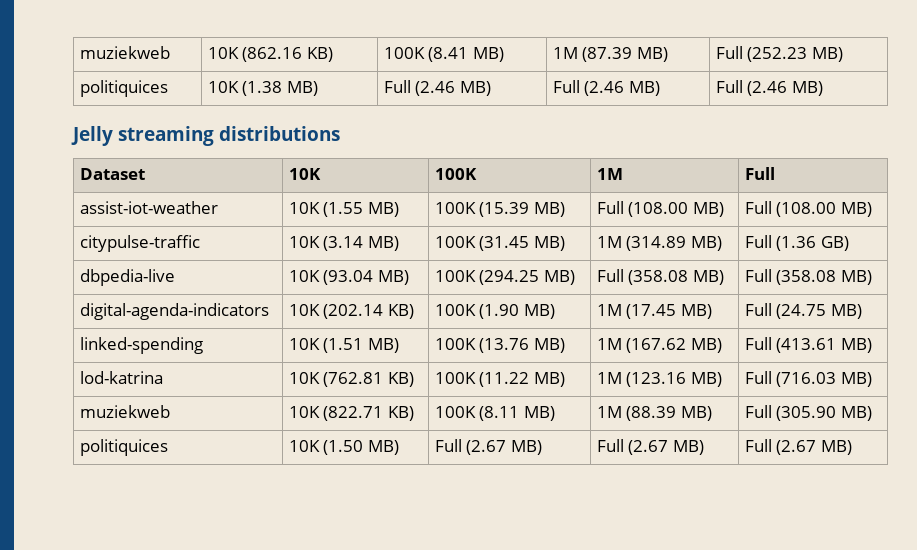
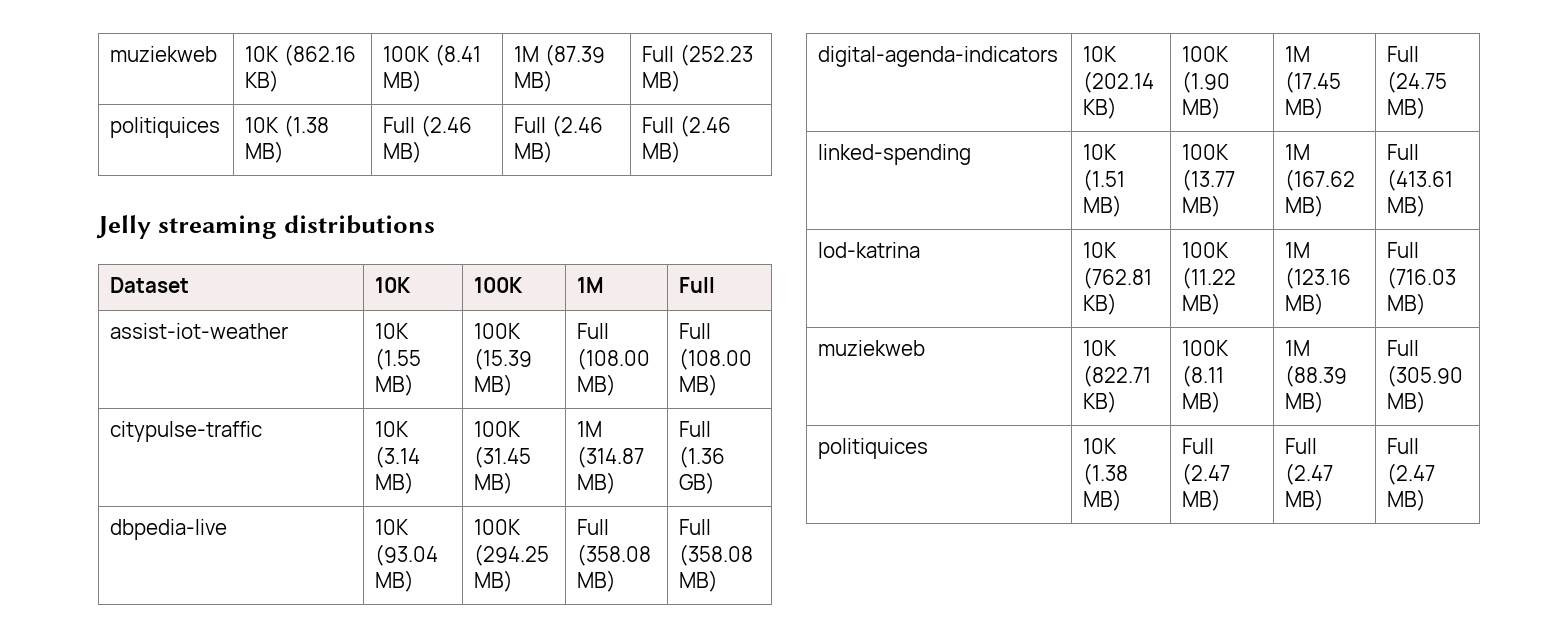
- citypulse-traffic | 10K (3.14 MB) | 100K (31.45 MB) | 1M (314.89 MB) | Full (1.36 GB)
+ citypulse-traffic | 10K (3.14 MB) | 100K (31.45 MB) | 1M (314.87 MB) | Full (1.36 GB)
- linked-spending | 10K (1.51 MB) | 100K (13.76 MB) | 1M (167.62 MB) | Full (413.61 MB)
+ linked-spending | 10K (1.51 MB) | 100K (13.77 MB) | 1M (167.62 MB) | Full (413.61 MB)
- politiquices | 10K (1.50 MB) | Full (2.67 MB) | Full (2.67 MB) | Full (2.67 MB)
+ politiquices | 10K (1.38 MB) | Full (2.47 MB) | Full (2.47 MB) | Full (2.47 MB)

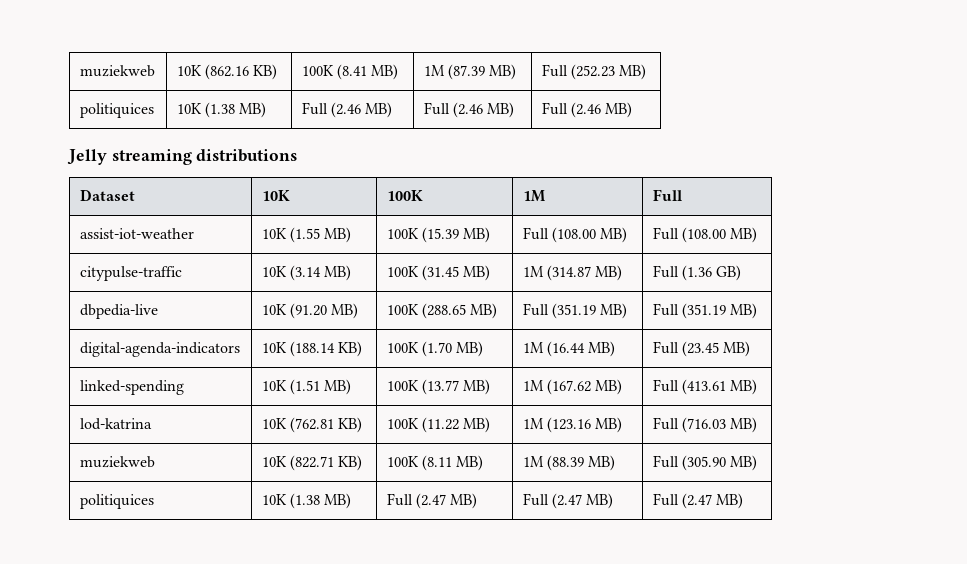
- dbpedia-live | 10K (93.04 MB) | 100K (294.25 MB) | Full (358.08 MB) | Full (358.08 MB)
+ dbpedia-live | 10K (91.20 MB) | 100K (288.65 MB) | Full (351.19 MB) | Full (351.19 MB)
- digital-agenda-indicators | 10K (202.14 KB) | 100K (1.90 MB) | 1M (17.45 MB) | Full (24.75 MB)
+ digital-agenda-indicators | 10K (188.14 KB) | 100K (1.70 MB) | 1M (16.44 MB) | Full (23.45 MB)

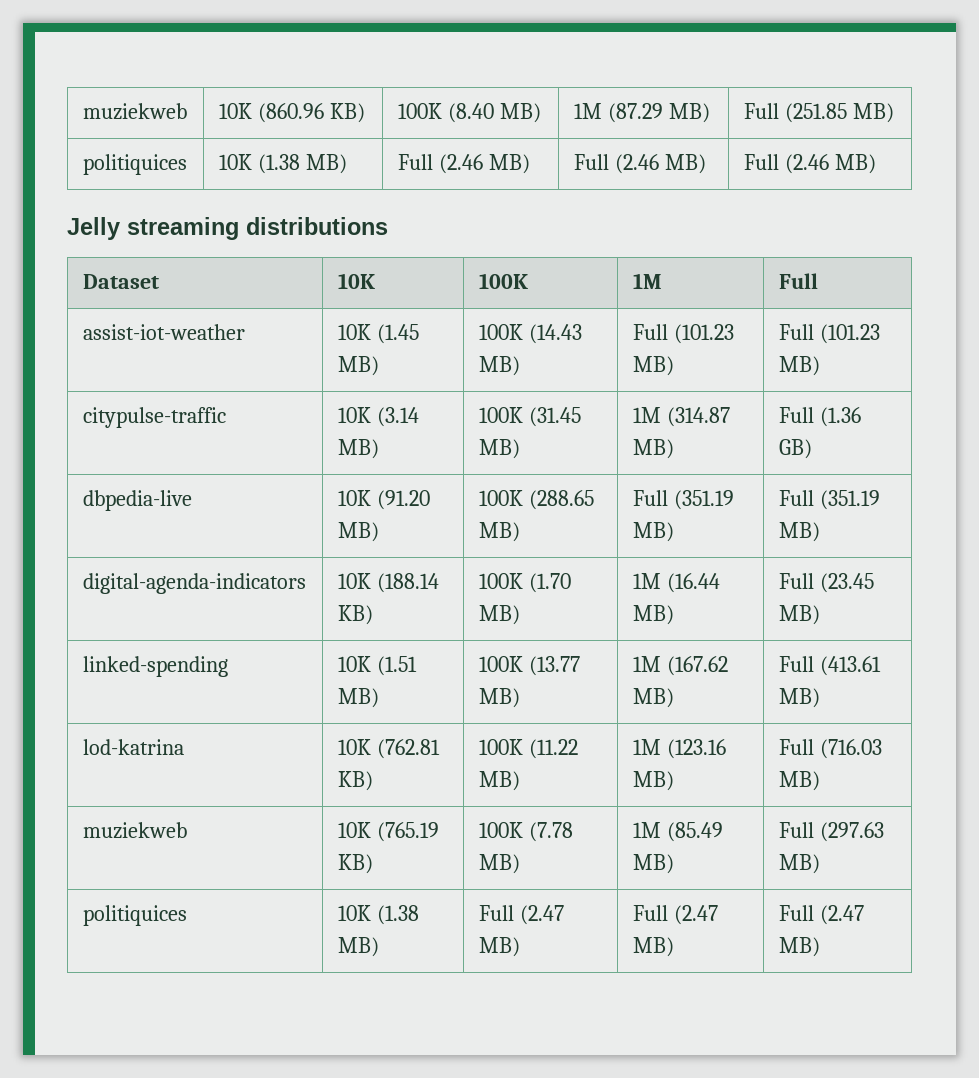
- muziekweb | 10K (862.16 KB) | 100K (8.41 MB) | 1M (87.39 MB) | Full (252.23 MB)
+ muziekweb | 10K (860.96 KB) | 100K (8.40 MB) | 1M (87.29 MB) | Full (251.85 MB)
- assist-iot-weather | 10K (1.55 MB) | 100K (15.39 MB) | Full (108.00 MB) | Full (108.00 MB)
+ assist-iot-weather | 10K (1.45 MB) | 100K (14.43 MB) | Full (101.23 MB) | Full (101.23 MB)
- muziekweb | 10K (822.71 KB) | 100K (8.11 MB) | 1M (88.39 MB) | Full (305.90 MB)
+ muziekweb | 10K (765.19 KB) | 100K (7.78 MB) | 1M (85.49 MB) | Full (297.63 MB)

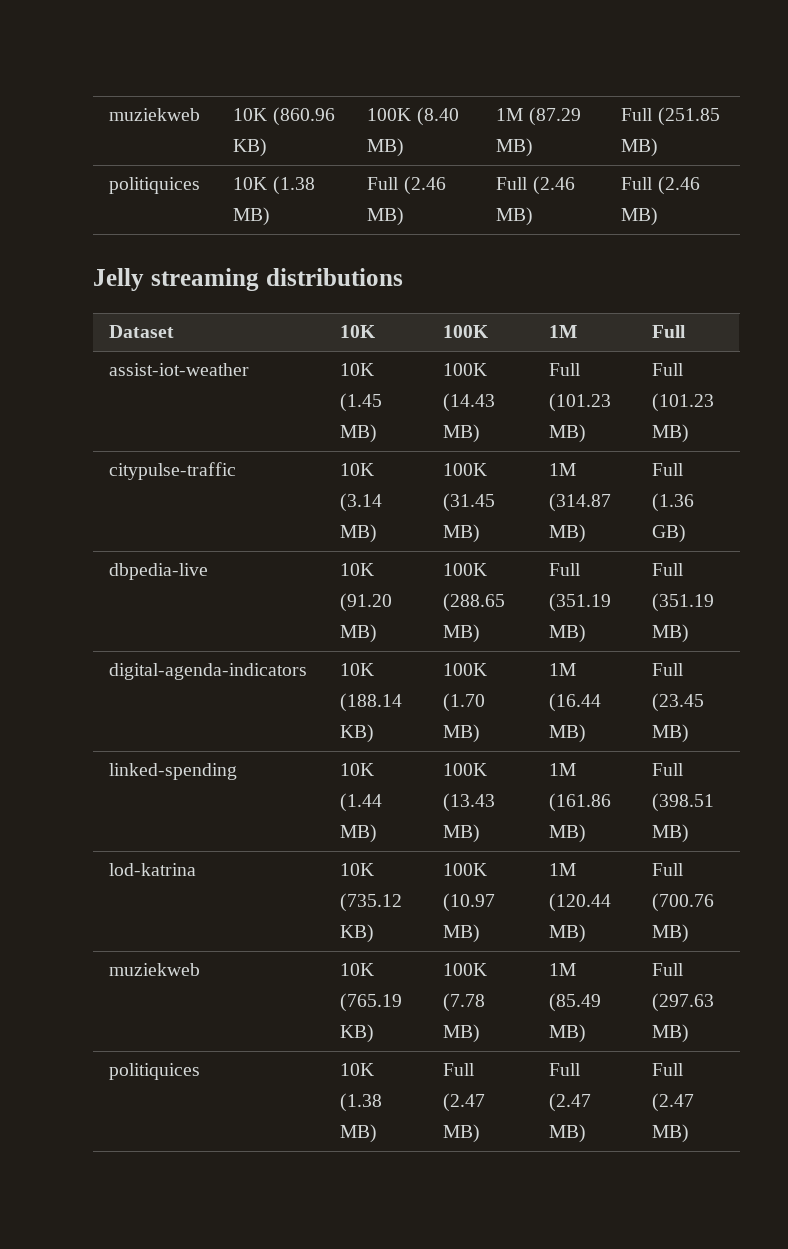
- linked-spending | 10K (1.51 MB) | 100K (13.77 MB) | 1M (167.62 MB) | Full (413.61 MB)
+ linked-spending | 10K (1.44 MB) | 100K (13.43 MB) | 1M (161.86 MB) | Full (398.51 MB)
- lod-katrina | 10K (762.81 KB) | 100K (11.22 MB) | 1M (123.16 MB) | Full (716.03 MB)
+ lod-katrina | 10K (735.12 KB) | 100K (10.97 MB) | 1M (120.44 MB) | Full (700.76 MB)

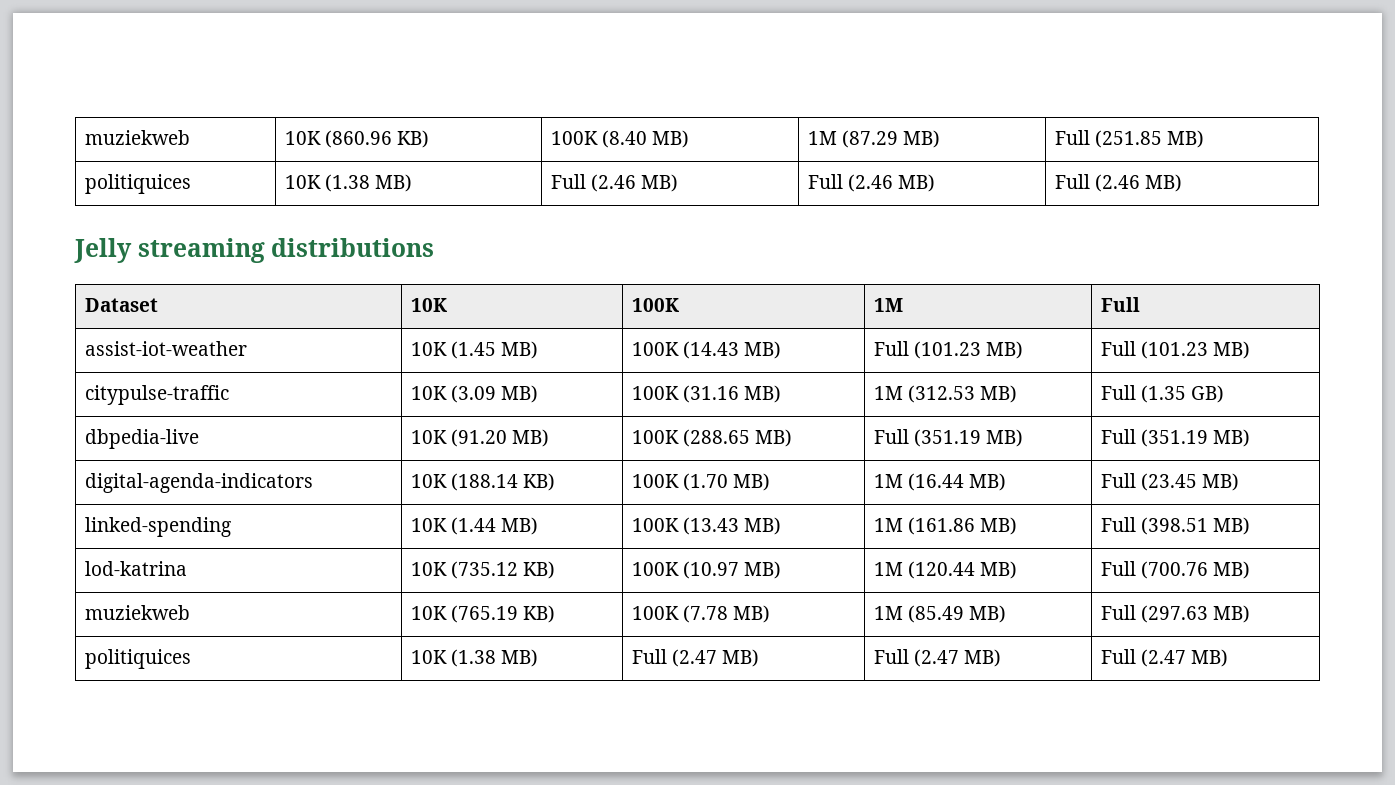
- citypulse-traffic | 10K (3.14 MB) | 100K (31.45 MB) | 1M (314.87 MB) | Full (1.36 GB)
+ citypulse-traffic | 10K (3.09 MB) | 100K (31.16 MB) | 1M (312.53 MB) | Full (1.35 GB)

